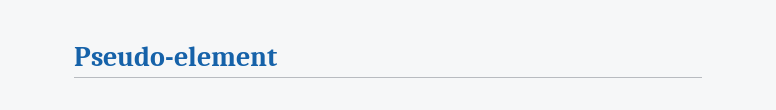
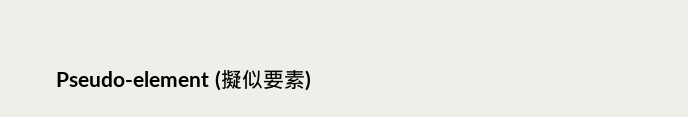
- Pseudo-element
+ Pseudo-element (擬似要素)

